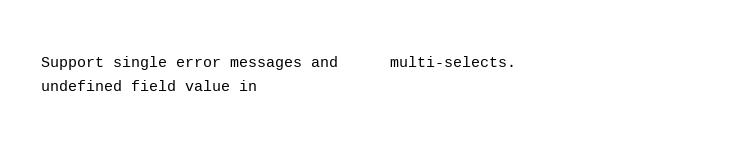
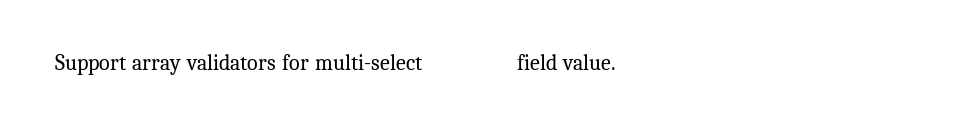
- Support single error messages and undefined field value in multi-selects.
+ Support array validators for multi-select field value.

